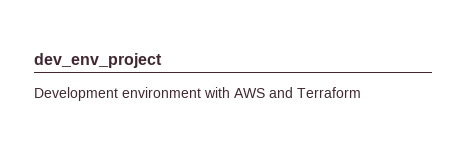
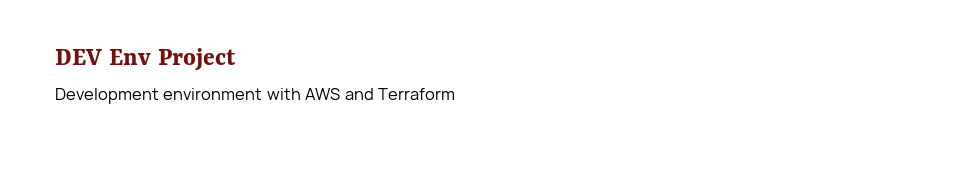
- dev_env_project
+ DEV Env Project

